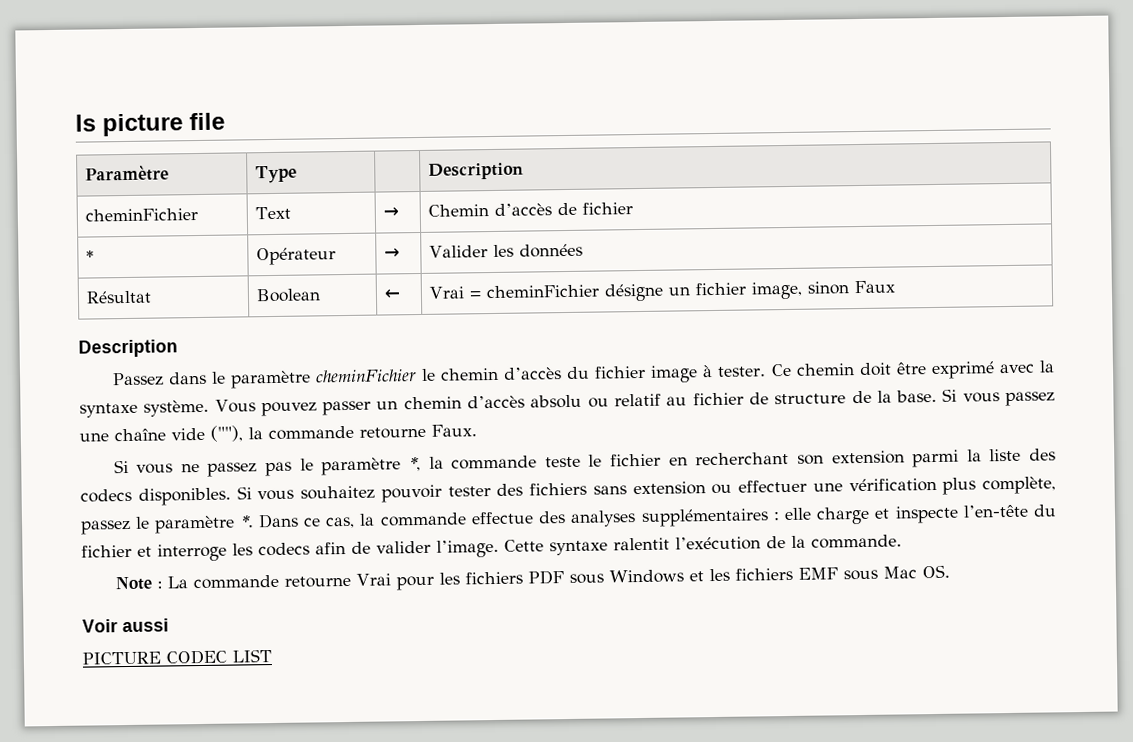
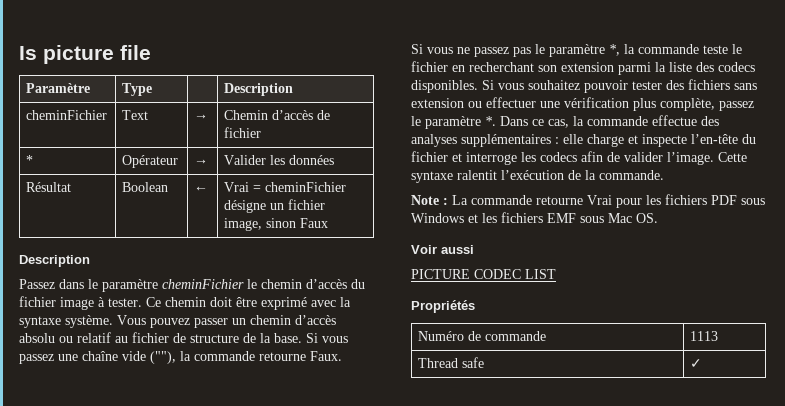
+ Propriétés
+ Numéro de commande | 1113
+ Thread safe | ✓

